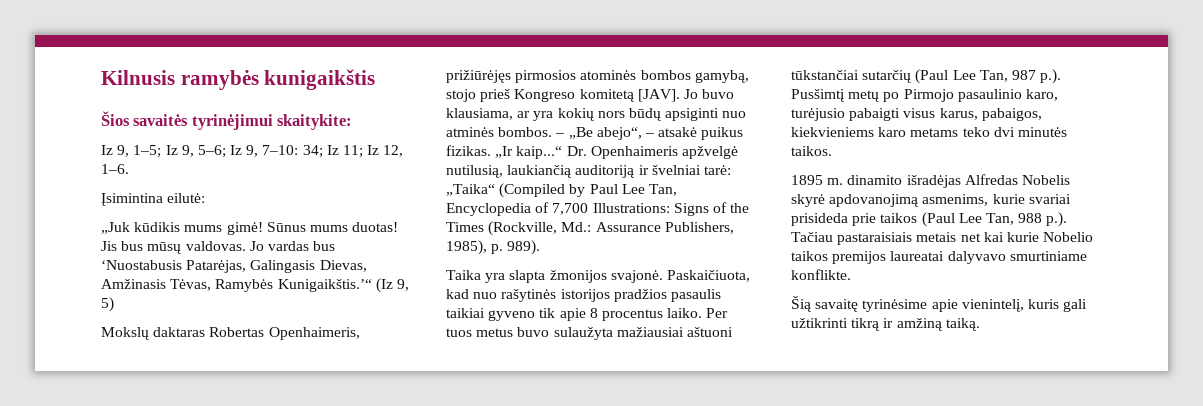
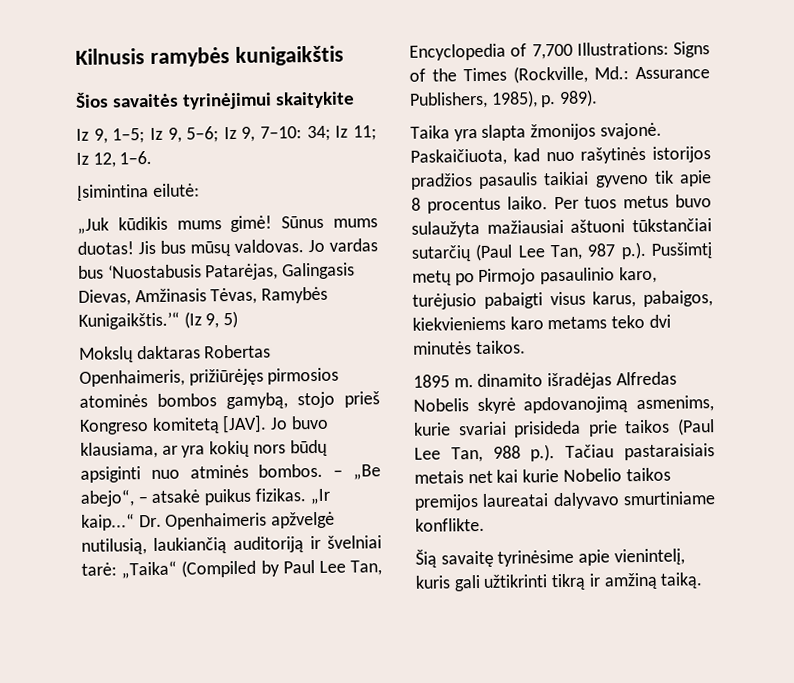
- Šios savaitės tyrinėjimui skaitykite:
+ Šios savaitės tyrinėjimui skaitykite

